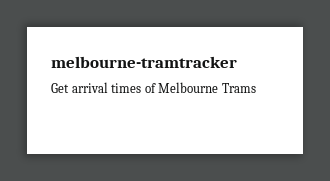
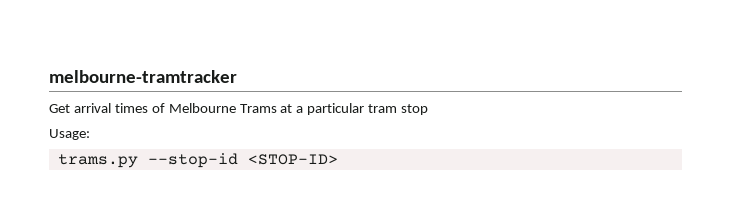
- Get arrival times of Melbourne Trams
+ Get arrival times of Melbourne Trams at a particular tram stop
+ Usage:
+ trams.py --stop-id <STOP-ID>

